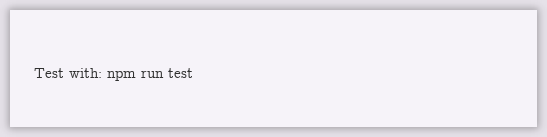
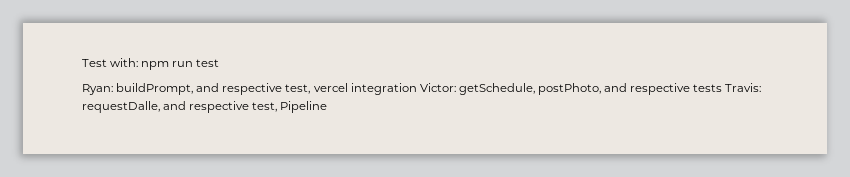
+ Ryan: buildPrompt, and respective test, vercel integration Victor: getSchedule, postPhoto, and respective tests Travis: requestDalle, and respective test, Pipeline

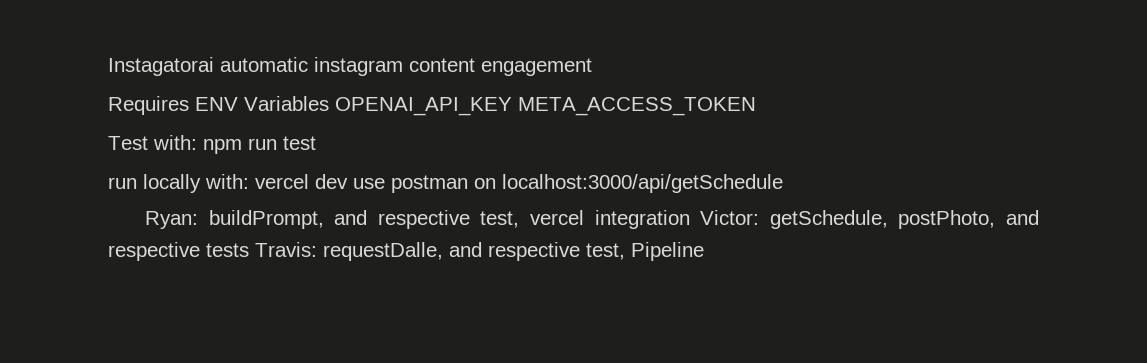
+ Instagatorai automatic instagram content engagement
+ Requires ENV Variables OPENAI_API_KEY META_ACCESS_TOKEN
+ run locally with: vercel dev use postman on localhost:3000/api/getSchedule

